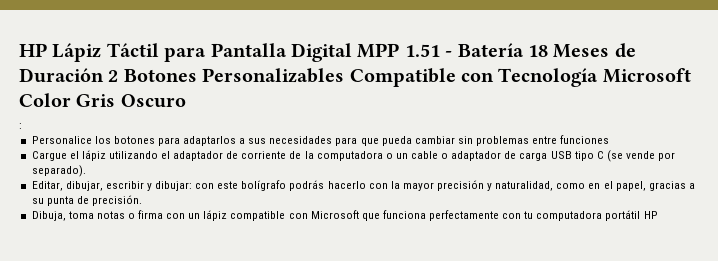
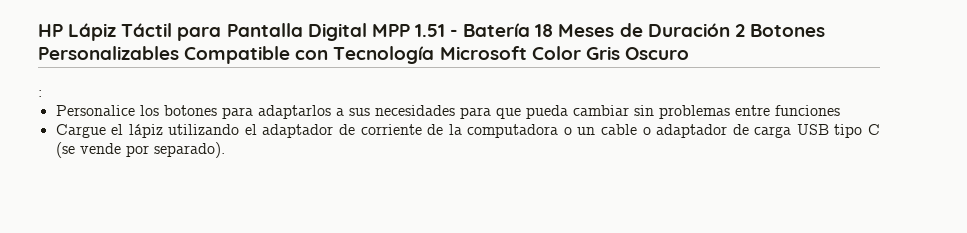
- Editar, dibujar, escribir y dibujar: con este bolígrafo podrás hacerlo con la mayor precisión y naturalidad, como en el papel, gracias a su punta de precisión.
- Dibuja, toma notas o firma con un lápiz compatible con Microsoft que funciona perfectamente con tu computadora portátil HP

